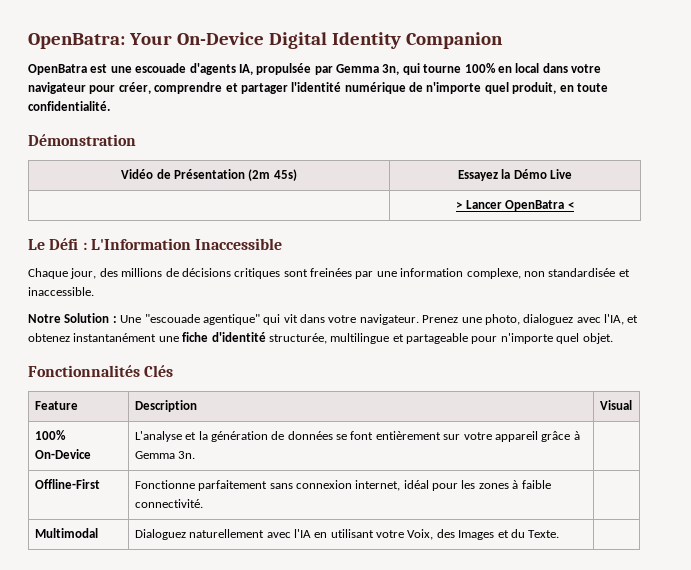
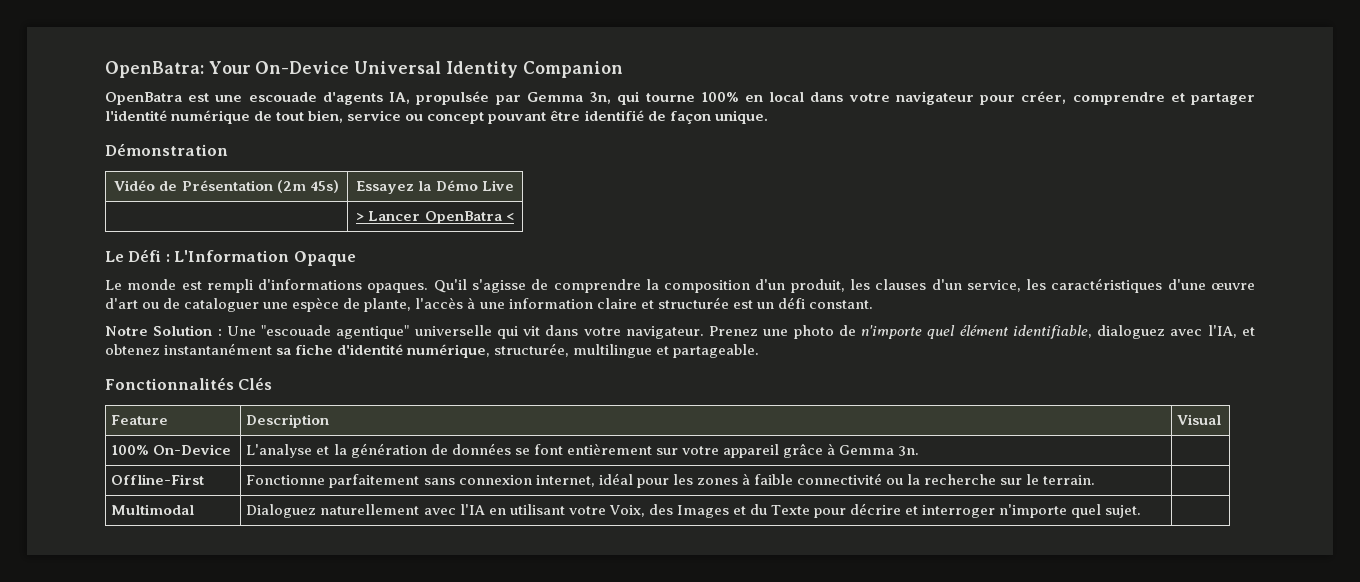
- OpenBatra: Your On-Device Digital Identity Companion
+ OpenBatra: Your On-Device Universal Identity Companion
- OpenBatra est une escouade d'agents IA, propulsée par Gemma 3n, qui tourne 100% en local dans votre navigateur pour créer, comprendre et partager l'identité numérique de n'importe quel produit, en toute confidentialité.
+ OpenBatra est une escouade d'agents IA, propulsée par Gemma 3n, qui tourne 100% en local dans votre navigateur pour créer, comprendre et partager l'identité numérique de tout bien, service ou concept pouvant être identifié de façon unique.
- Le Défi : L'Information Inaccessible
- Chaque jour, des millions de décisions critiques sont freinées par une information complexe, non standardisée et inaccessible.
+ Le Défi : L'Information Opaque
+ Le monde est rempli d'informations opaques. Qu'il s'agisse de comprendre la composition d'un produit, les clauses d'un service, les caractéristiques d'une œuvre d'art ou de cataloguer une espèce de plante, l'accès à une information claire et structurée est un défi constant.
- Notre Solution : Une "escouade agentique" qui vit dans votre navigateur.
+ Notre Solution : Une "escouade agentique" universelle qui vit dans votre navigateur.
- Prenez une photo, dialoguez avec l'IA, et obtenez instantanément une fiche d'identité structurée, multilingue et partageable pour n'importe quel objet.
+ Prenez une photo de n'importe quel élément identifiable, dialoguez avec l'IA, et obtenez instantanément sa fiche d'identité numérique, structurée, multilingue et partageable.
- Offline-First | Fonctionne parfaitement sans connexion internet, idéal pour les zones à faible connectivité. |
+ Offline-First | Fonctionne parfaitement sans connexion internet, idéal pour les zones à faible connectivité ou la recherche sur le terrain. |
- Multimodal | Dialoguez naturellement avec l'IA en utilisant votre Voix, des Images et du Texte. |
+ Multimodal | Dialoguez naturellement avec l'IA en utilisant votre Voix, des Images et du Texte pour décrire et interroger n'importe quel sujet. |

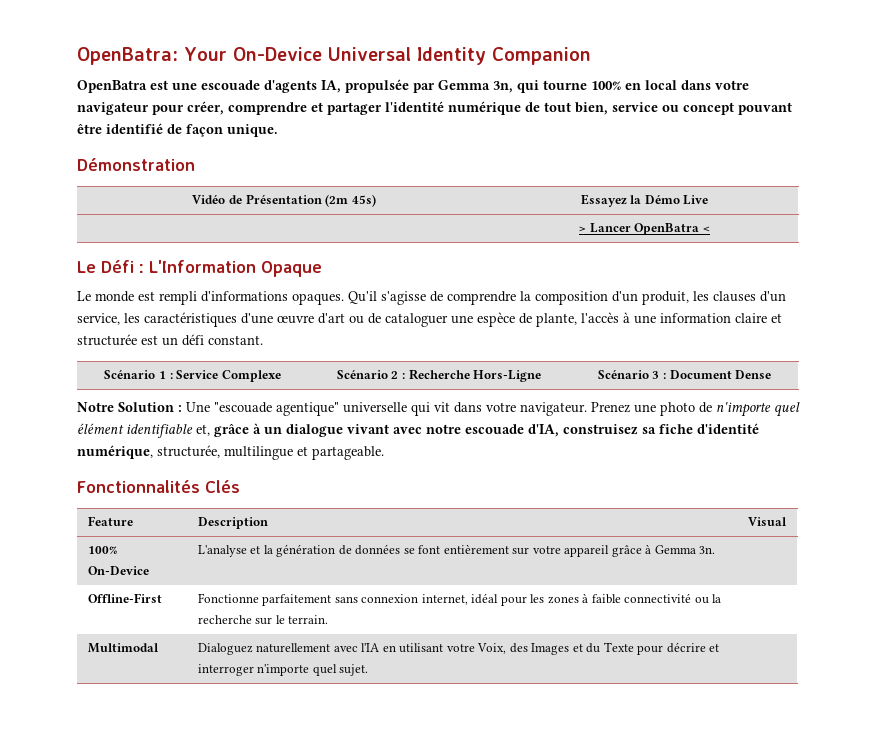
+ Scénario 1 : Service Complexe | Scénario 2 : Recherche Hors-Ligne | Scénario 3 : Document Dense
- Prenez une photo de n'importe quel élément identifiable, dialoguez avec l'IA, et obtenez instantanément sa fiche d'identité numérique, structurée, multilingue et partageable.
+ Prenez une photo de n'importe quel élément identifiable et, grâce à un dialogue vivant avec notre escouade d'IA, construisez sa fiche d'identité numérique, structurée, multilingue et partageable.

